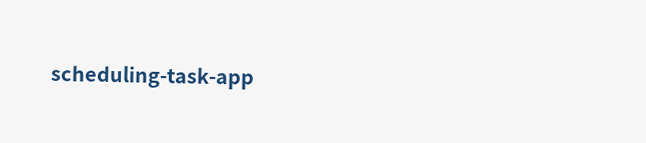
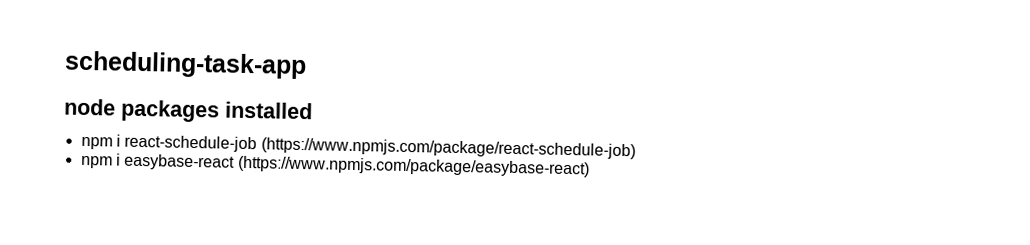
+ node packages installed
+ npm i react-schedule-job (https://www.npmjs.com/package/react-schedule-job)
+ npm i easybase-react (https://www.npmjs.com/package/easybase-react)

